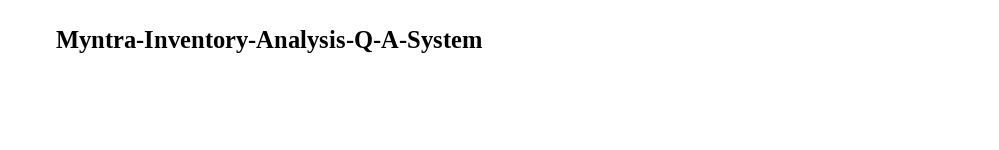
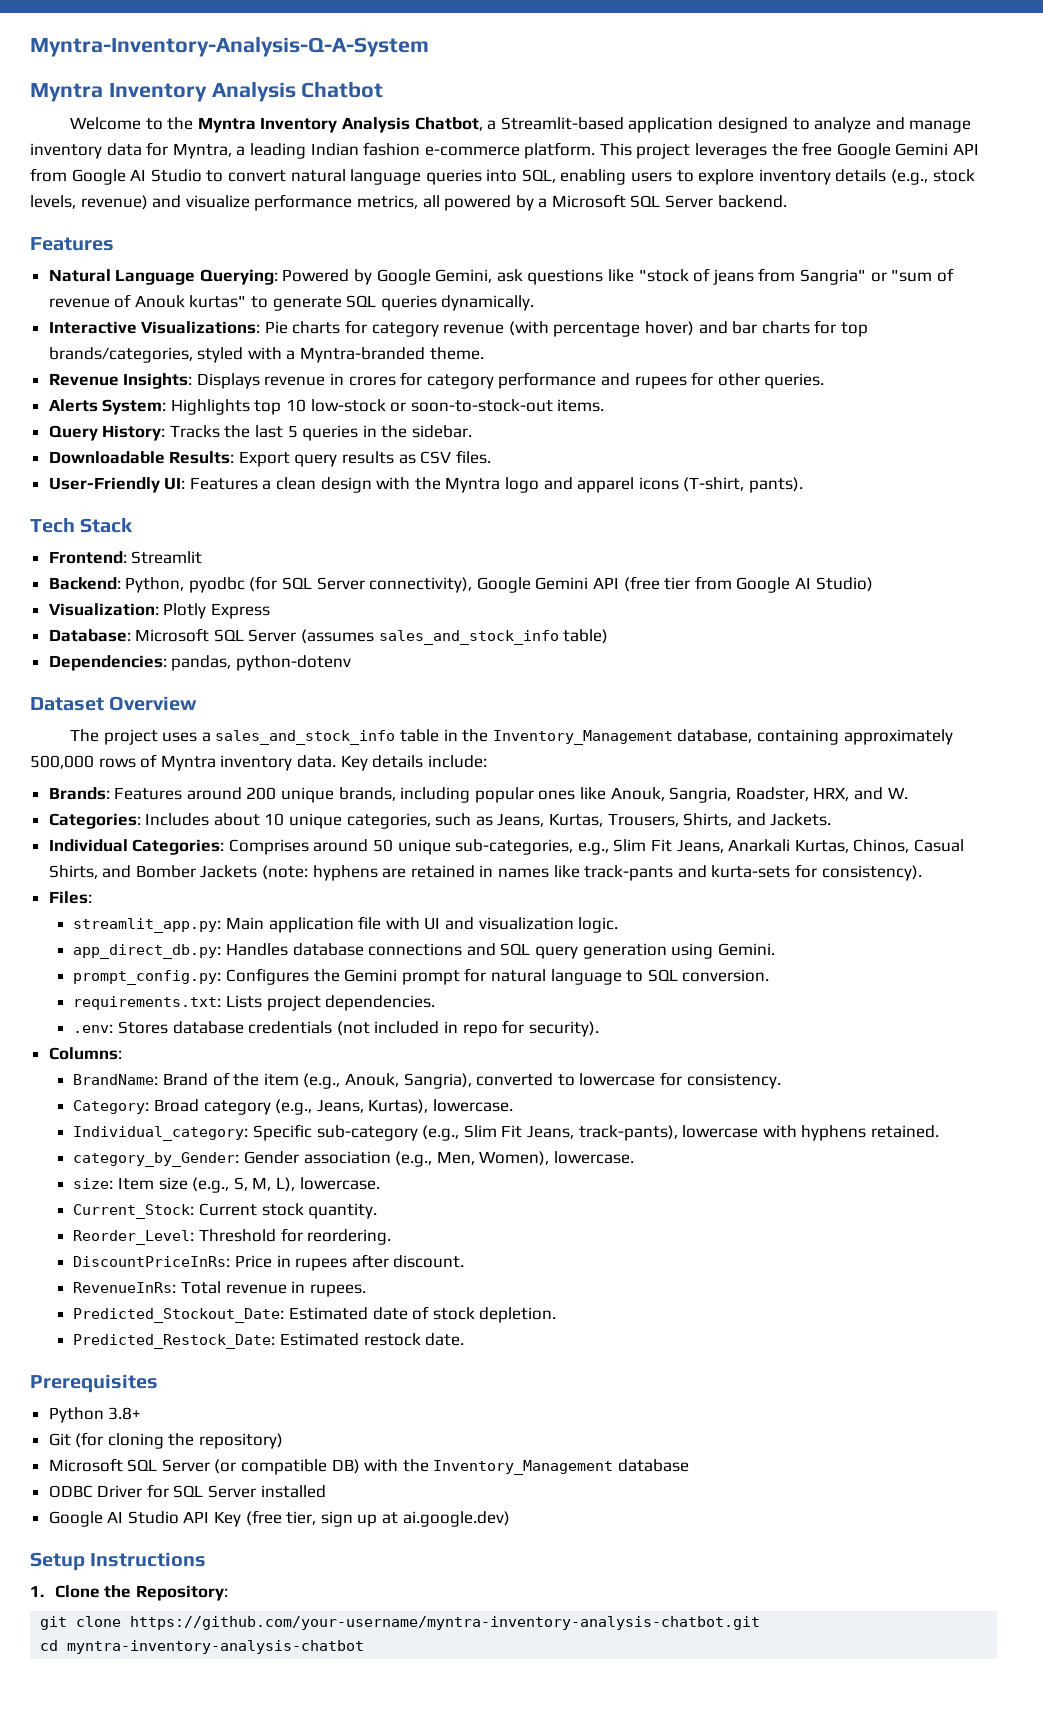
+ Myntra Inventory Analysis Chatbot
+ Welcome to the Myntra Inventory Analysis Chatbot, a Streamlit-based application designed to analyze and manage inventory data for Myntra, a leading Indian fashion e-commerce platform. This project leverages the free Google Gemini API from Google AI Studio to convert natural language queries into SQL, enabling users to explore inventory details (e.g., stock levels, revenue) and visualize performance metrics, all powered by a Microsoft SQL Server backend.
+ Features
+ Natural Language Querying: Powered by Google Gemini, ask questions like "stock of jeans from Sangria" or "sum of revenue of Anouk kurtas" to generate SQL queries dynamically.
+ Interactive Visualizations: Pie charts for category revenue (with percentage hover) and bar charts for top brands/categories, styled with a Myntra-branded theme.
+ Revenue Insights: Displays revenue in crores for category performance and rupees for other queries.
+ Alerts System: Highlights top 10 low-stock or soon-to-stock-out items.
+ Query History: Tracks the last 5 queries in the sidebar.
+ Downloadable Results: Export query results as CSV files.
+ User-Friendly UI: Features a clean design with the Myntra logo and apparel icons (T-shirt, pants).
+ Tech Stack
+ Frontend: Streamlit
+ Backend: Python, pyodbc (for SQL Server connectivity), Google Gemini API (free tier from Google AI Studio)
+ Visualization: Plotly Express
+ Database: Microsoft SQL Server (assumes sales_and_stock_info table)
+ Dependencies: pandas, python-dotenv
+ Dataset Overview
+ The project uses a sales_and_stock_info table in the Inventory_Management database, containing approximately 500,000 rows of Myntra inventory data. Key details include:
+ Brands: Features around 200 unique brands, including popular ones like Anouk, Sangria, Roadster, HRX, and W.
+ Categories: Includes about 10 unique categories, such as Jeans, Kurtas, Trousers, Shirts, and Jackets.
+ Individual Categories: Comprises around 50 unique sub-categories, e.g., Slim Fit Jeans, Anarkali Kurtas, Chinos, Casual Shirts, and Bomber Jackets (note: hyphens are retained in names like track-pants and kurta-sets for consistency).
+ Files:
+ streamlit_app.py: Main application file with UI and visualization logic.
+ app_direct_db.py: Handles database connections and SQL query generation using Gemini.
+ prompt_config.py: Configures the Gemini prompt for natural language to SQL conversion.
+ requirements.txt: Lists project dependencies.
+ .env: Stores database credentials (not included in repo for security).
+ Columns:
+ BrandName: Brand of the item (e.g., Anouk, Sangria), converted to lowercase for consistency.
+ Category: Broad category (e.g., Jeans, Kurtas), lowercase.
+ Individual_category: Specific sub-category (e.g., Slim Fit Jeans, track-pants), lowercase with hyphens retained.
+ category_by_Gender: Gender association (e.g., Men, Women), lowercase.
+ size: Item size (e.g., S, M, L), lowercase.
+ Current_Stock: Current stock quantity.
+ Reorder_Level: Threshold for reordering.
+ DiscountPriceInRs: Price in rupees after discount.
+ RevenueInRs: Total revenue in rupees.
+ Predicted_Stockout_Date: Estimated date of stock depletion.
+ Predicted_Restock_Date: Estimated restock date.
+ Prerequisites
+ Python 3.8+
+ Git (for cloning the repository)
+ Microsoft SQL Server (or compatible DB) with the Inventory_Management database
+ ODBC Driver for SQL Server installed
+ Google AI Studio API Key (free tier, sign up at ai.google.dev)
+ Setup Instructions
+ 1. Clone the Repository:
+ git clone https://github.com/your-username/myntra-inventory-analysis-chatbot.git
+ cd myntra-inventory-analysis-chatbot

